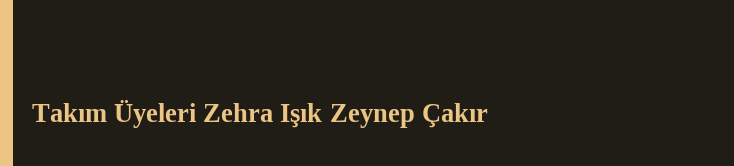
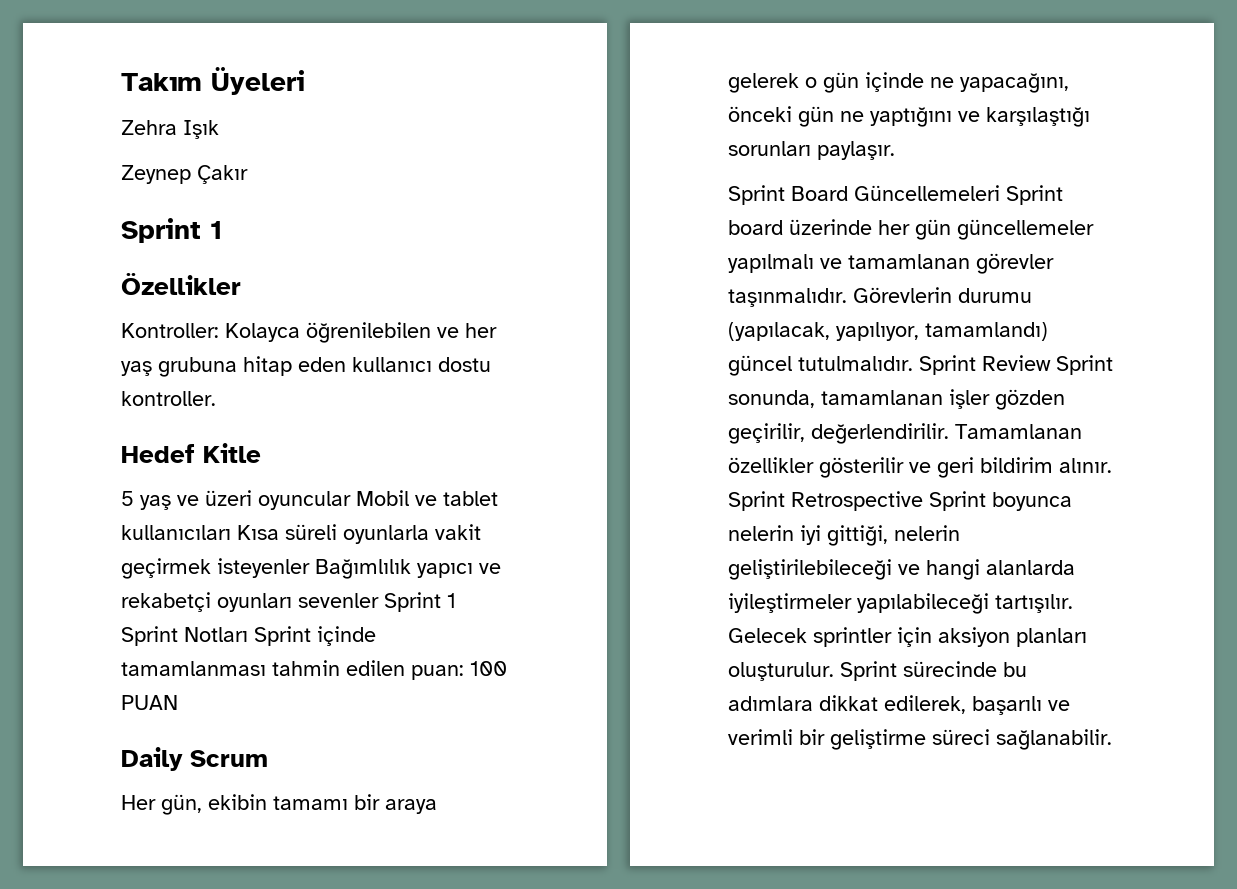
- Takım Üyeleri Zehra Işık Zeynep Çakır
+ Takım Üyeleri
+ Zehra Işık
+ Zeynep Çakır
+ Sprint 1
+ Özellikler
+ Kontroller: Kolayca öğrenilebilen ve her yaş grubuna hitap eden kullanıcı dostu kontroller.
+ Hedef Kitle
+ 5 yaş ve üzeri oyuncular Mobil ve tablet kullanıcıları Kısa süreli oyunlarla vakit geçirmek isteyenler Bağımlılık yapıcı ve rekabetçi oyunları sevenler Sprint 1 Sprint Notları Sprint içinde tamamlanması tahmin edilen puan: 100 PUAN
+ Daily Scrum
+ Her gün, ekibin tamamı bir araya gelerek o gün içinde ne yapacağını, önceki gün ne yaptığını ve karşılaştığı sorunları paylaşır.
+ Sprint Board Güncellemeleri Sprint board üzerinde her gün güncellemeler yapılmalı ve tamamlanan görevler taşınmalıdır. Görevlerin durumu (yapılacak, yapılıyor, tamamlandı) güncel tutulmalıdır. Sprint Review Sprint sonunda, tamamlanan işler gözden geçirilir, değerlendirilir. Tamamlanan özellikler gösterilir ve geri bildirim alınır. Sprint Retrospective Sprint boyunca nelerin iyi gittiği, nelerin geliştirilebileceği ve hangi alanlarda iyileştirmeler yapılabileceği tartışılır. Gelecek sprintler için aksiyon planları oluşturulur. Sprint sürecinde bu adımlara dikkat edilerek, başarılı ve verimli bir geliştirme süreci sağlanabilir.

